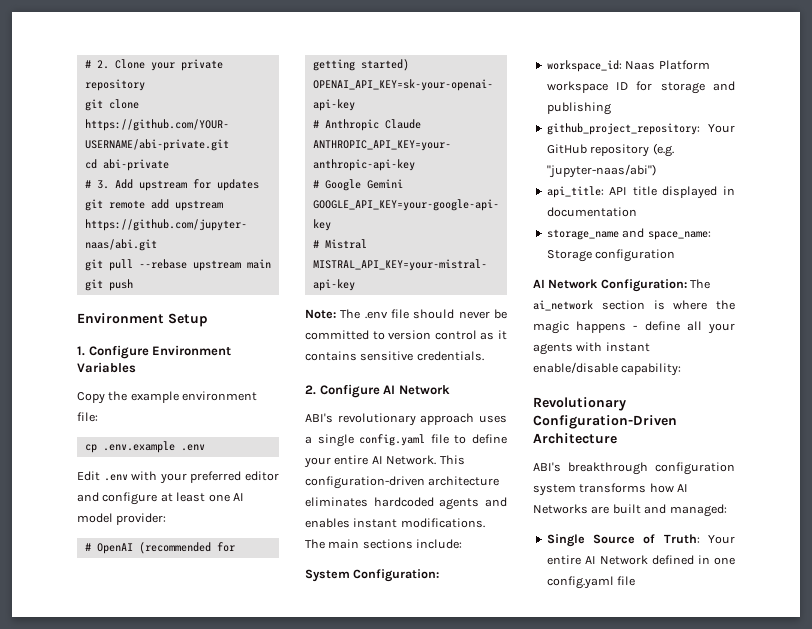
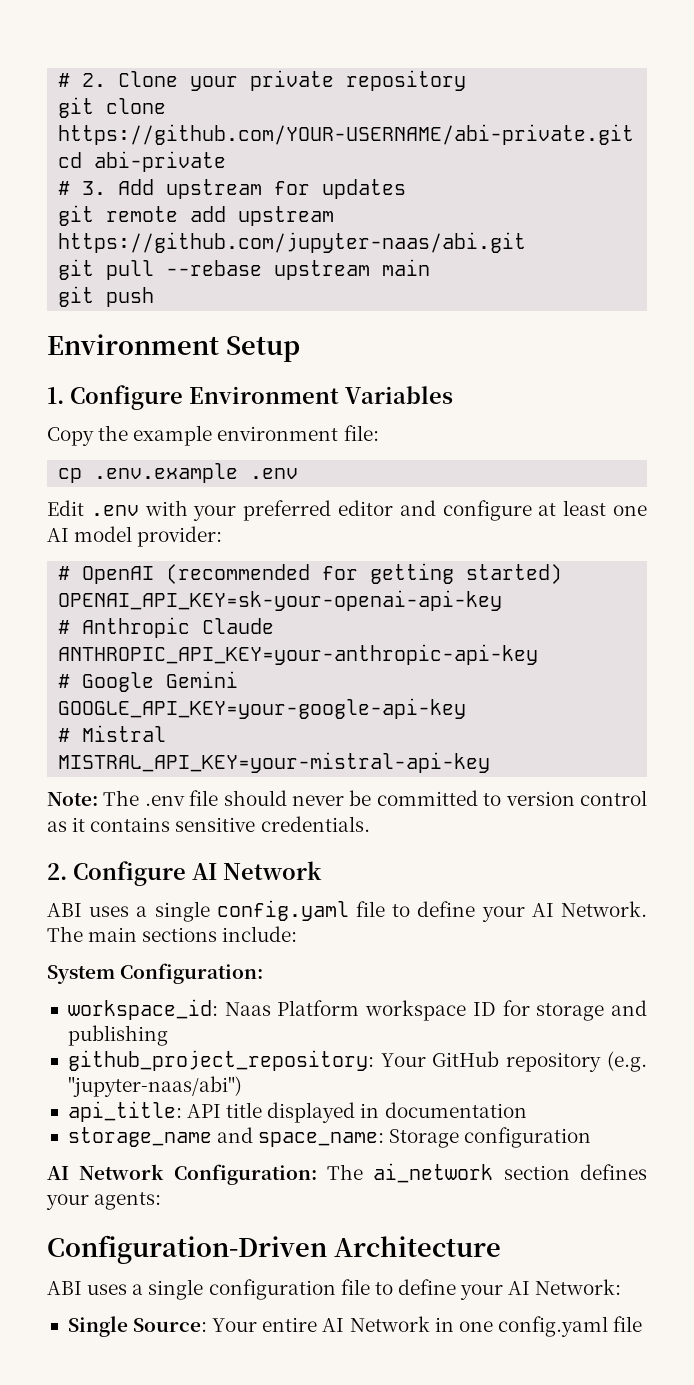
- ABI's revolutionary approach uses a single config.yaml file to define your entire AI Network.
+ ABI uses a single config.yaml file to define your AI Network.
- This configuration-driven architecture eliminates hardcoded agents and enables instant modifications.
- AI Network Configuration: The ai_network section is where the magic happens - define all your agents with instant enable/disable capability:
- Revolutionary Configuration-Driven Architecture
- ABI's breakthrough configuration system transforms how AI Networks are built and managed:
- Single Source of Truth: Your entire AI Network defined in one config.yaml file
+ AI Network Configuration: The ai_network section defines your agents:
+ Configuration-Driven Architecture
+ ABI uses a single configuration file to define your AI Network:
+ Single Source: Your entire AI Network in one config.yaml file

